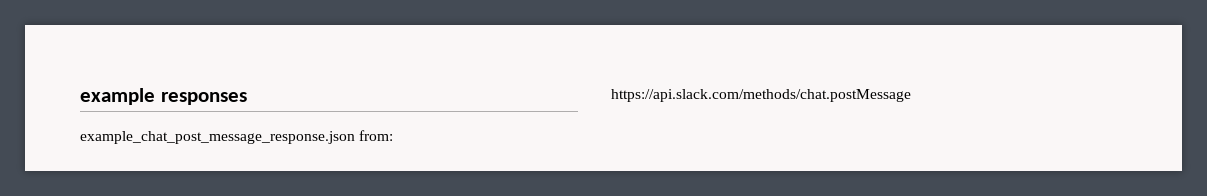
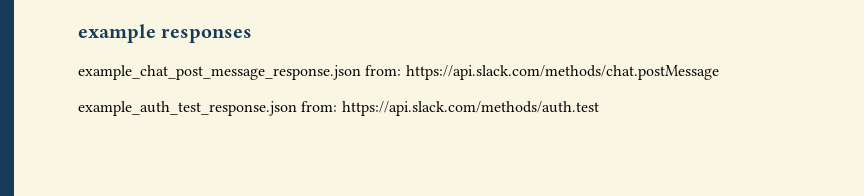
+ example_auth_test_response.json from: https://api.slack.com/methods/auth.test

